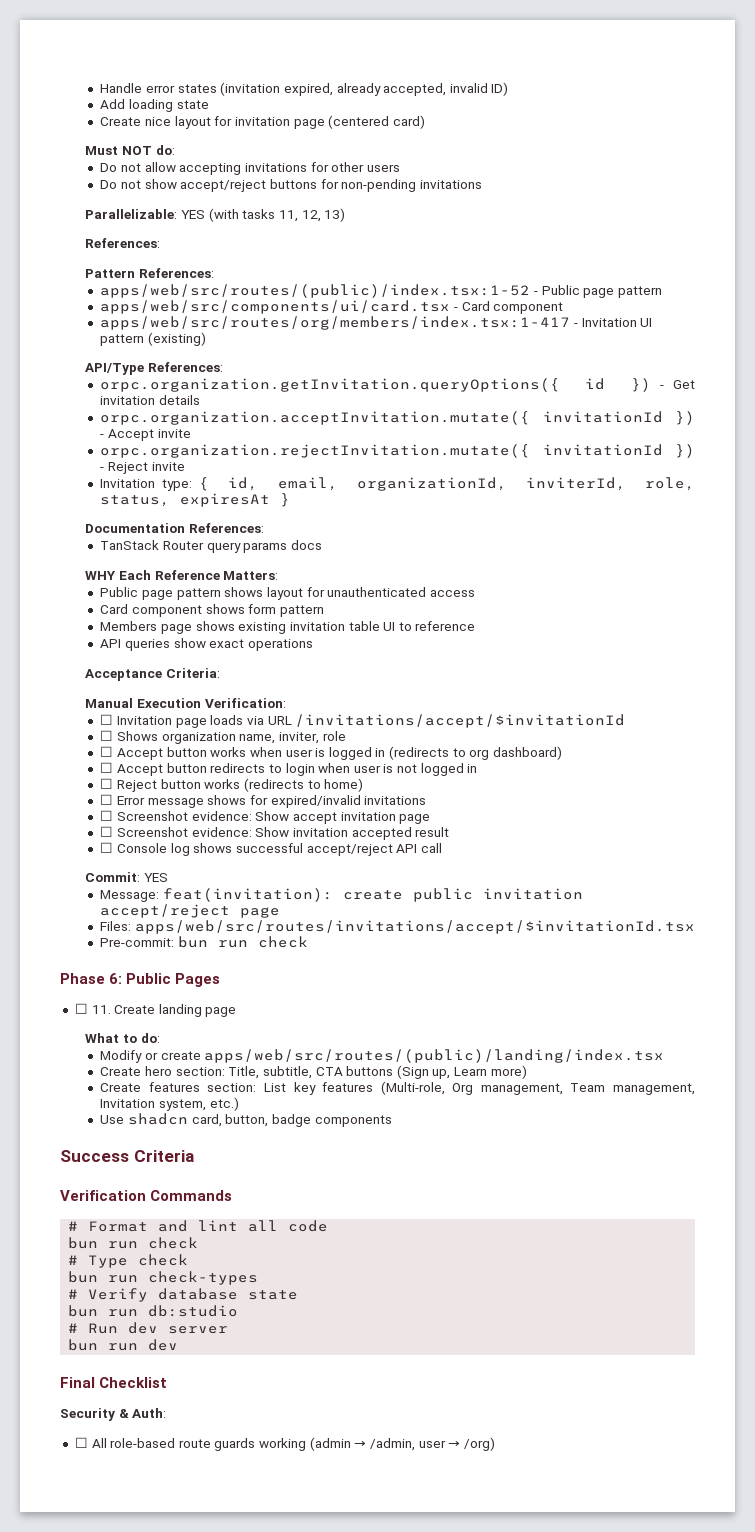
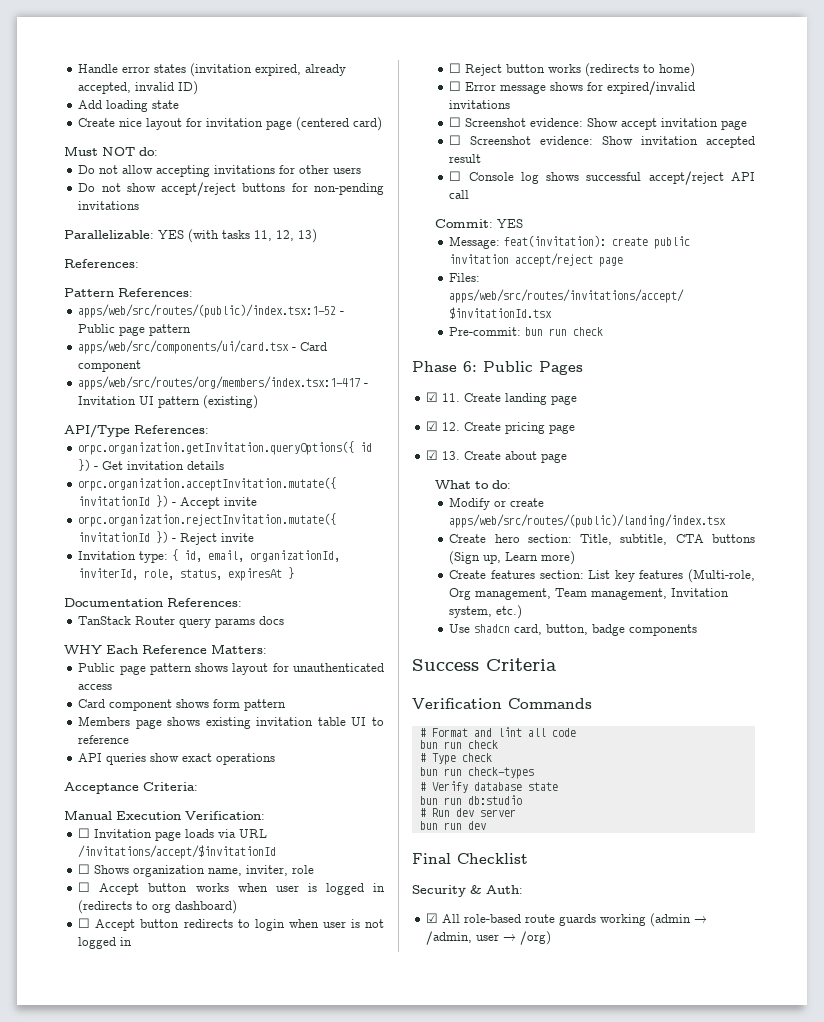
- ☐ 11. Create landing page
+ ☑ 11. Create landing page
+ ☑ 12. Create pricing page
+ ☑ 13. Create about page
- ☐ All role-based route guards working (admin → /admin, user → /org)
+ ☑ All role-based route guards working (admin → /admin, user → /org)

